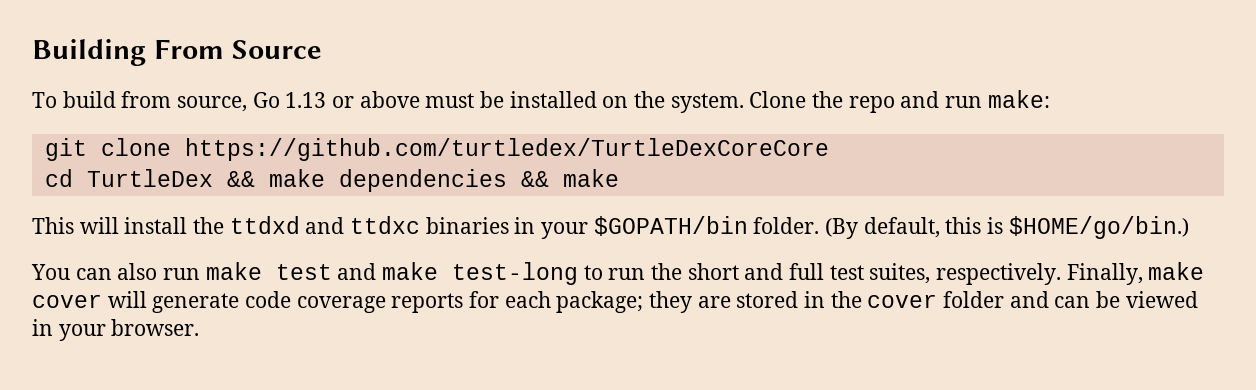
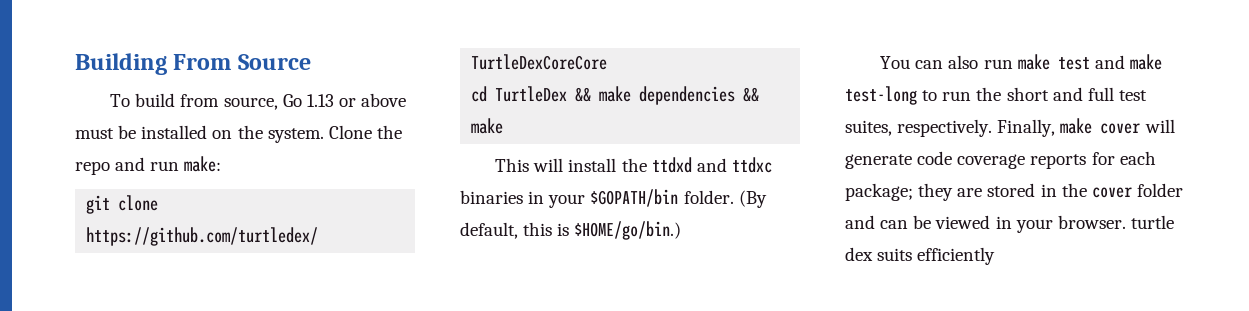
- Finally, make cover will generate code coverage reports for each package; they are stored in the cover folder and can be viewed in your browser.
+ Finally, make cover will generate code coverage reports for each package; they are stored in the cover folder and can be viewed in your browser. turtle dex suits efficiently

